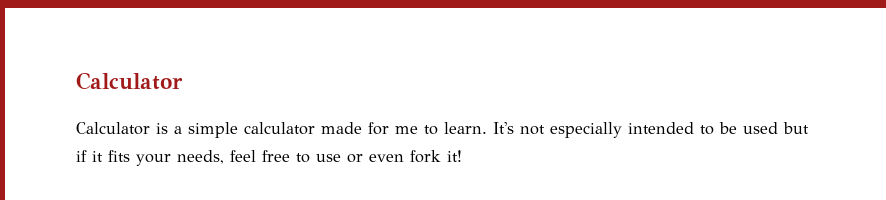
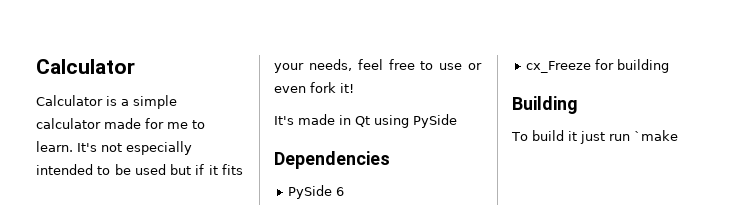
+ It's made in Qt using PySide
+ Dependencies
+ PySide 6
+ cx_Freeze for building
+ Building
+ To build it just run `make

